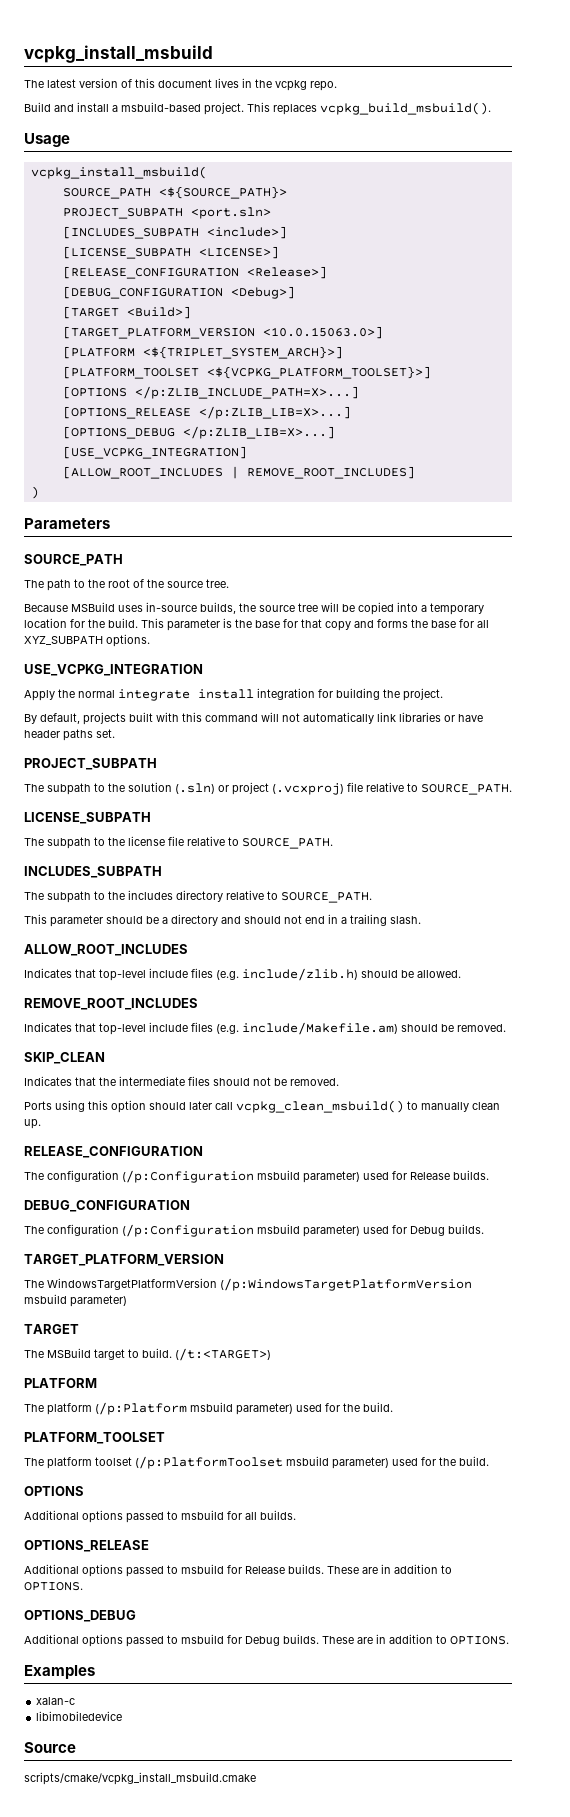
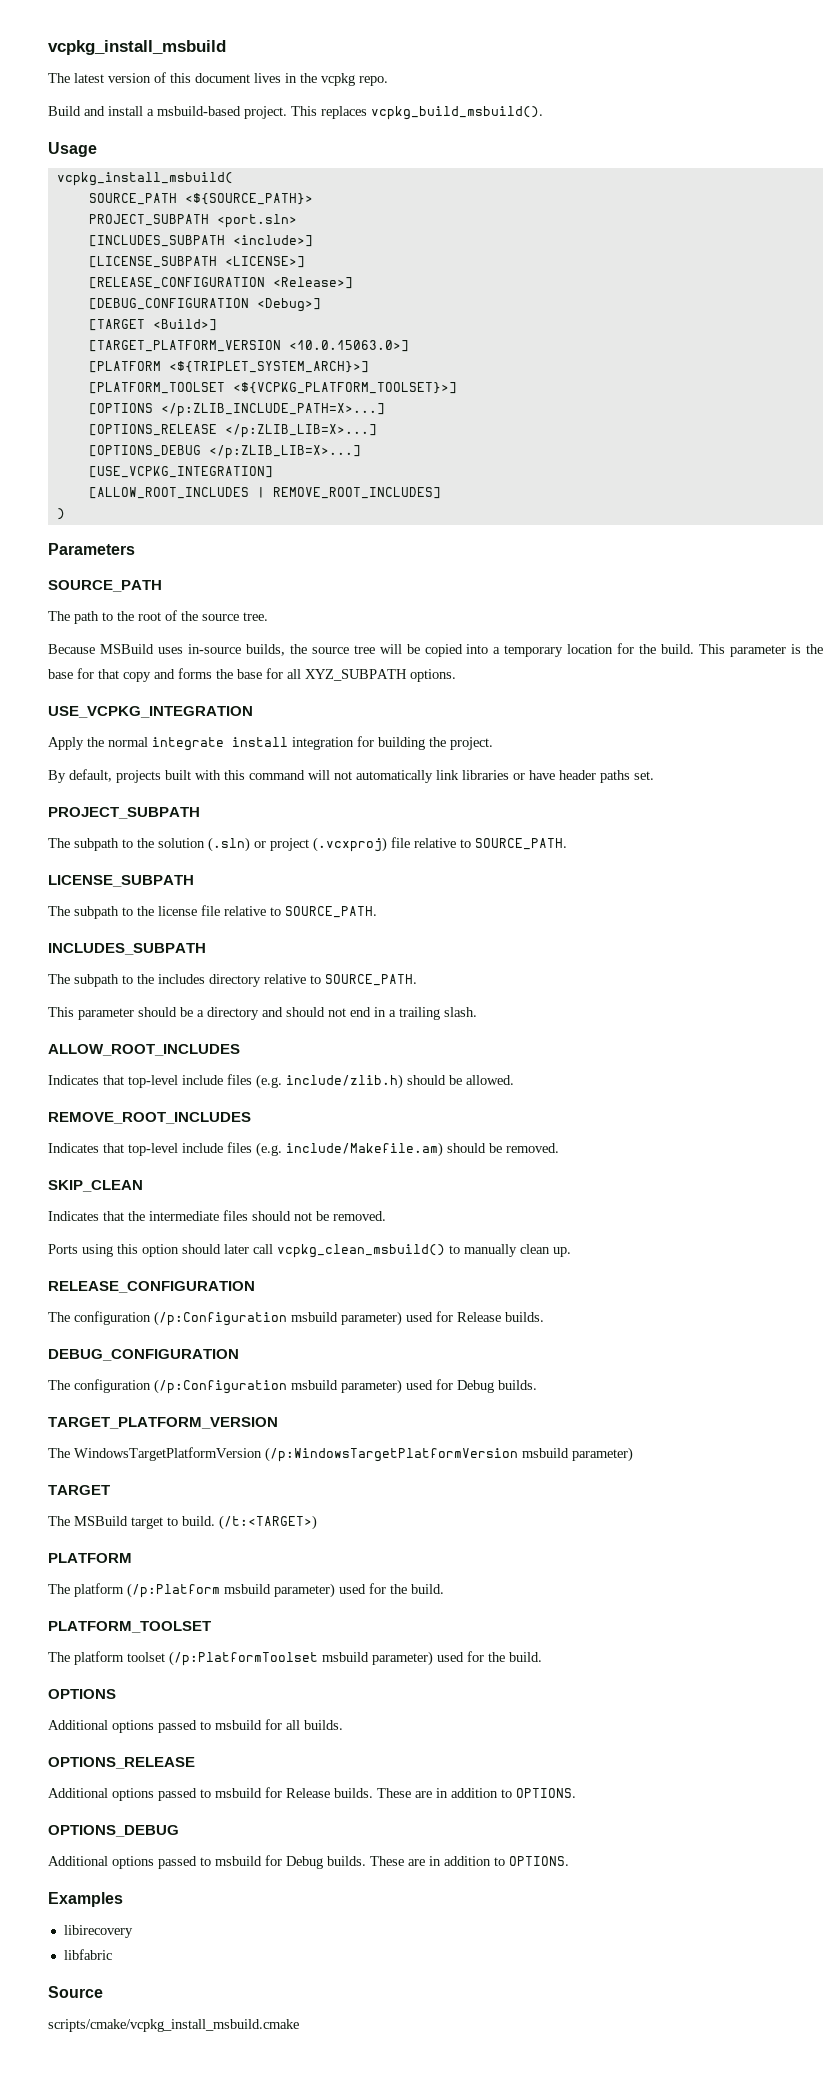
- xalan-c
- libimobiledevice
+ libirecovery
+ libfabric

